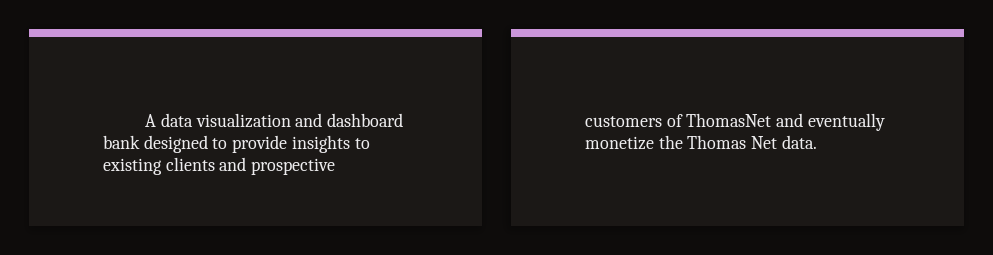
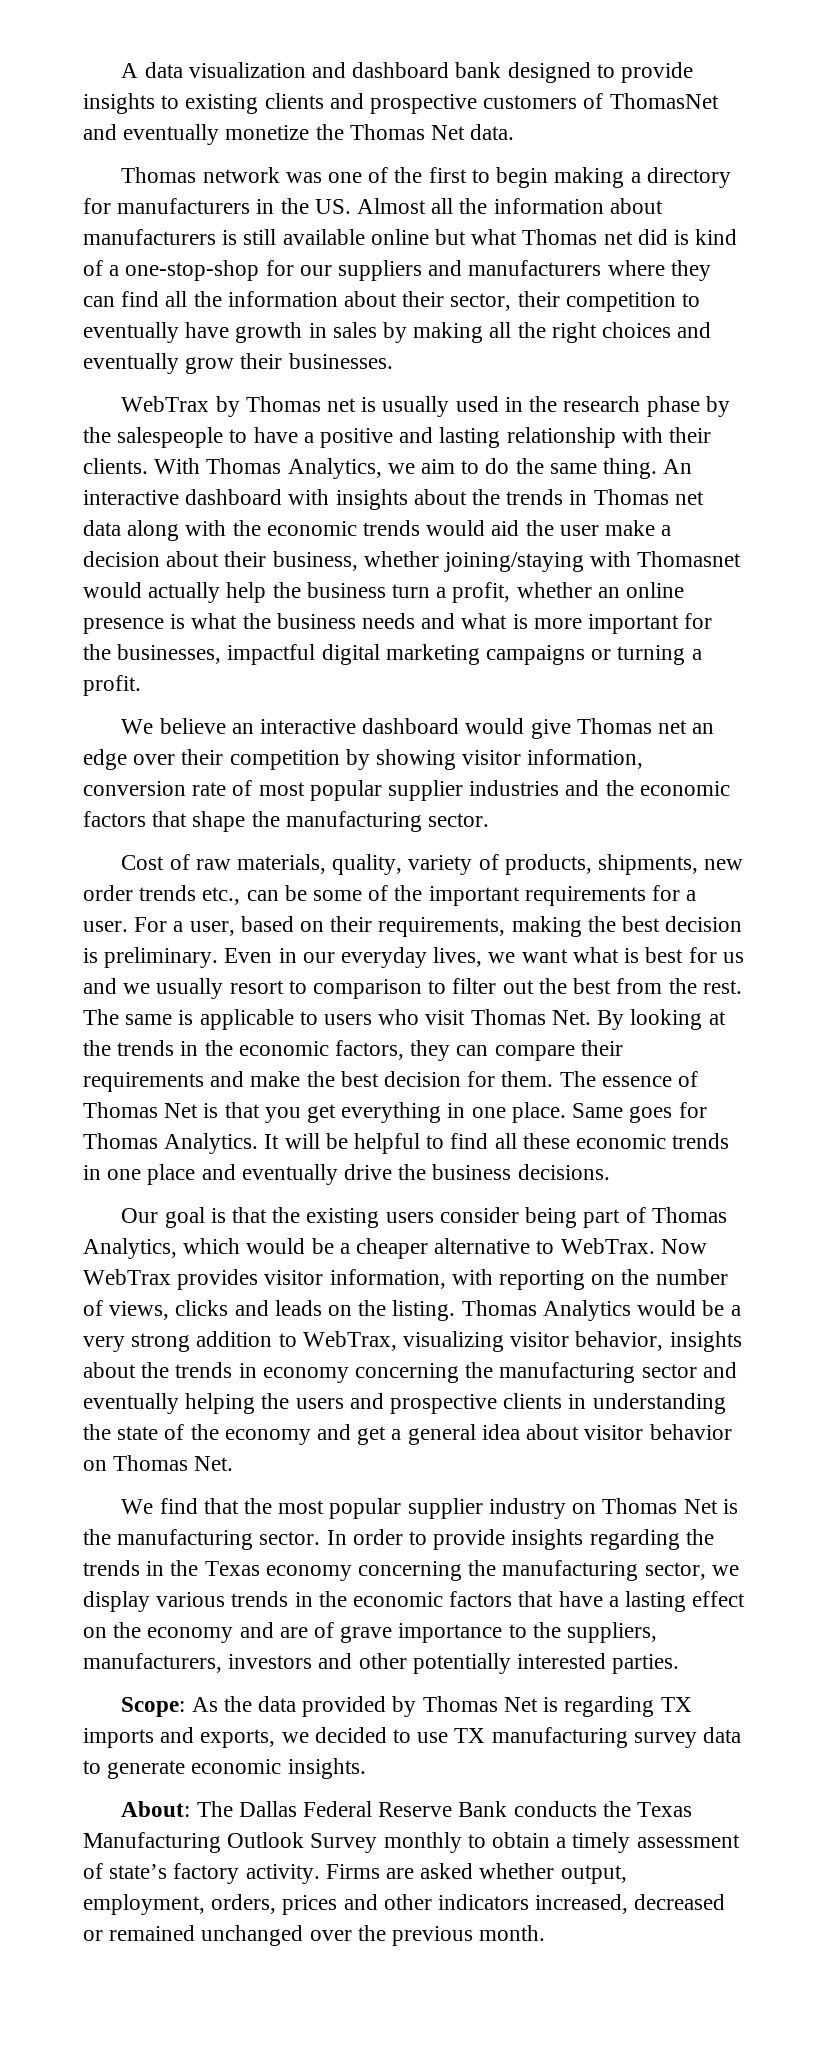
+ Thomas network was one of the first to begin making a directory for manufacturers in the US. Almost all the information about manufacturers is still available online but what Thomas net did is kind of a one-stop-shop for our suppliers and manufacturers where they can find all the information about their sector, their competition to eventually have growth in sales by making all the right choices and eventually grow their businesses.
+ WebTrax by Thomas net is usually used in the research phase by the salespeople to have a positive and lasting relationship with their clients. With Thomas Analytics, we aim to do the same thing. An interactive dashboard with insights about the trends in Thomas net data along with the economic trends would aid the user make a decision about their business, whether joining/staying with Thomasnet would actually help the business turn a profit, whether an online presence is what the business needs and what is more important for the businesses, impactful digital marketing campaigns or turning a profit.
+ We believe an interactive dashboard would give Thomas net an edge over their competition by showing visitor information, conversion rate of most popular supplier industries and the economic factors that shape the manufacturing sector.
+ Cost of raw materials, quality, variety of products, shipments, new order trends etc., can be some of the important requirements for a user. For a user, based on their requirements, making the best decision is preliminary. Even in our everyday lives, we want what is best for us and we usually resort to comparison to filter out the best from the rest. The same is applicable to users who visit Thomas Net. By looking at the trends in the economic factors, they can compare their requirements and make the best decision for them. The essence of Thomas Net is that you get everything in one place. Same goes for Thomas Analytics. It will be helpful to find all these economic trends in one place and eventually drive the business decisions.
+ Our goal is that the existing users consider being part of Thomas Analytics, which would be a cheaper alternative to WebTrax. Now WebTrax provides visitor information, with reporting on the number of views, clicks and leads on the listing. Thomas Analytics would be a very strong addition to WebTrax, visualizing visitor behavior, insights about the trends in economy concerning the manufacturing sector and eventually helping the users and prospective clients in understanding the state of the economy and get a general idea about visitor behavior on Thomas Net.
+ We find that the most popular supplier industry on Thomas Net is the manufacturing sector. In order to provide insights regarding the trends in the Texas economy concerning the manufacturing sector, we display various trends in the economic factors that have a lasting effect on the economy and are of grave importance to the suppliers, manufacturers, investors and other potentially interested parties.
+ Scope: As the data provided by Thomas Net is regarding TX imports and exports, we decided to use TX manufacturing survey data to generate economic insights.
+ About: The Dallas Federal Reserve Bank conducts the Texas Manufacturing Outlook Survey monthly to obtain a timely assessment of state’s factory activity. Firms are asked whether output, employment, orders, prices and other indicators increased, decreased or remained unchanged over the previous month.

